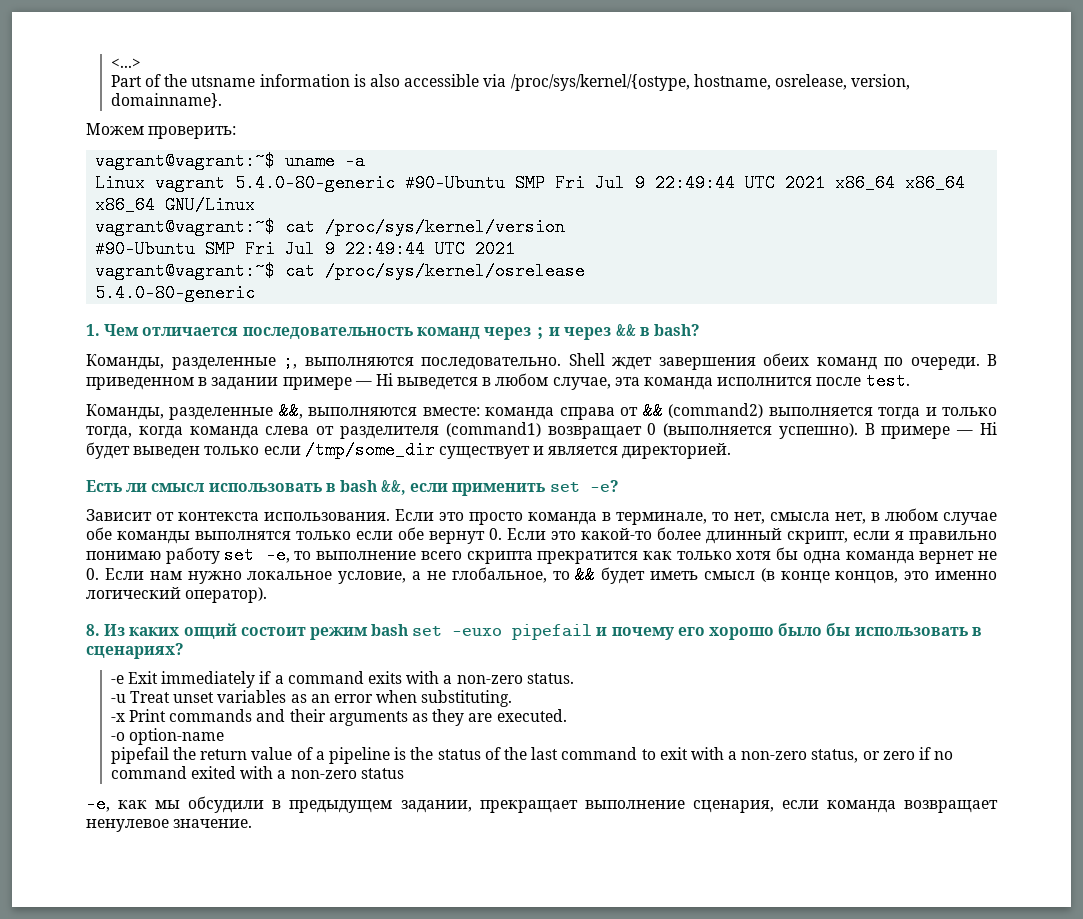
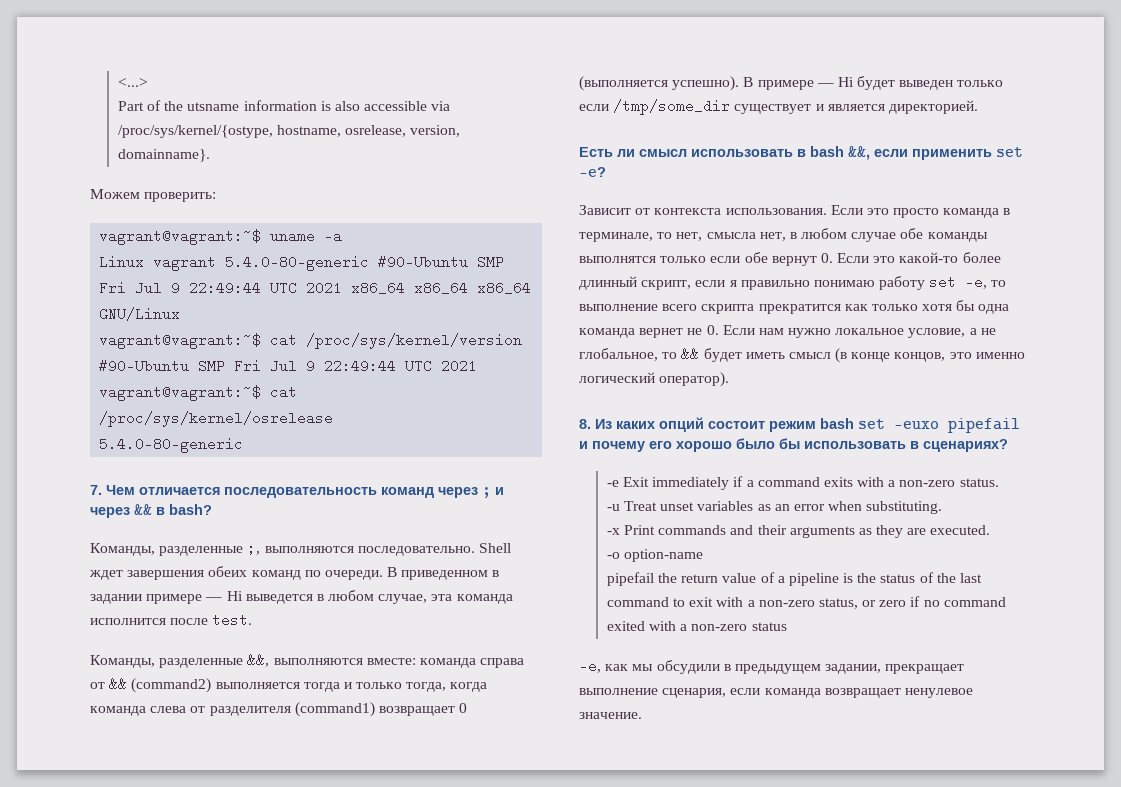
- 1. Чем отличается последовательность команд через ; и через && в bash?
+ 7. Чем отличается последовательность команд через ; и через && в bash?

